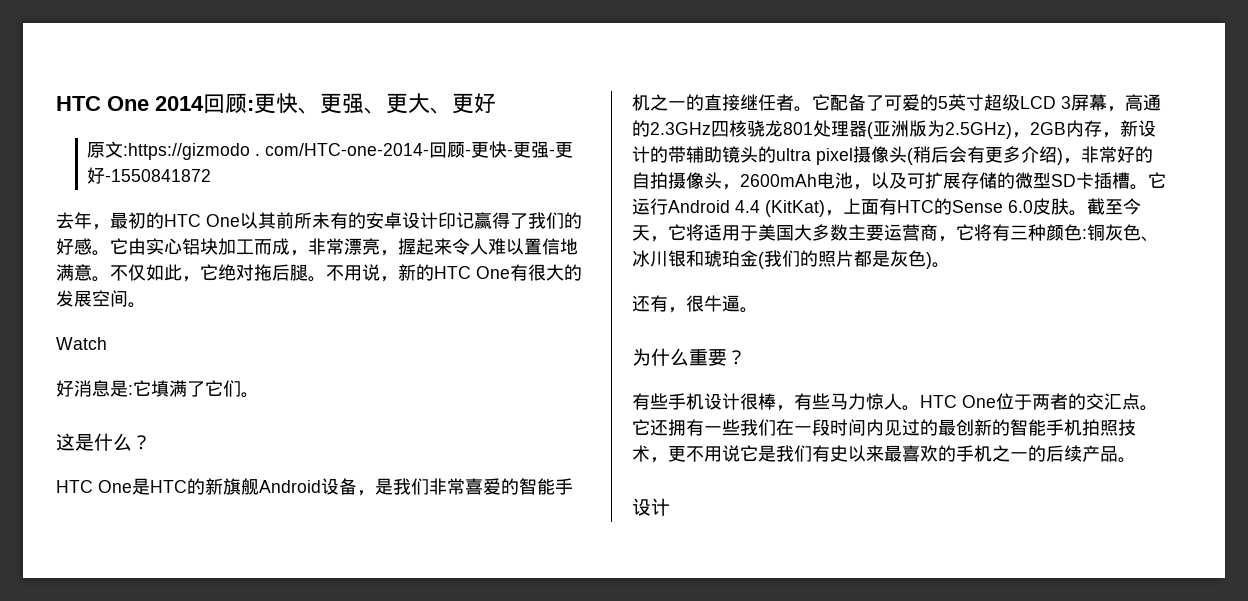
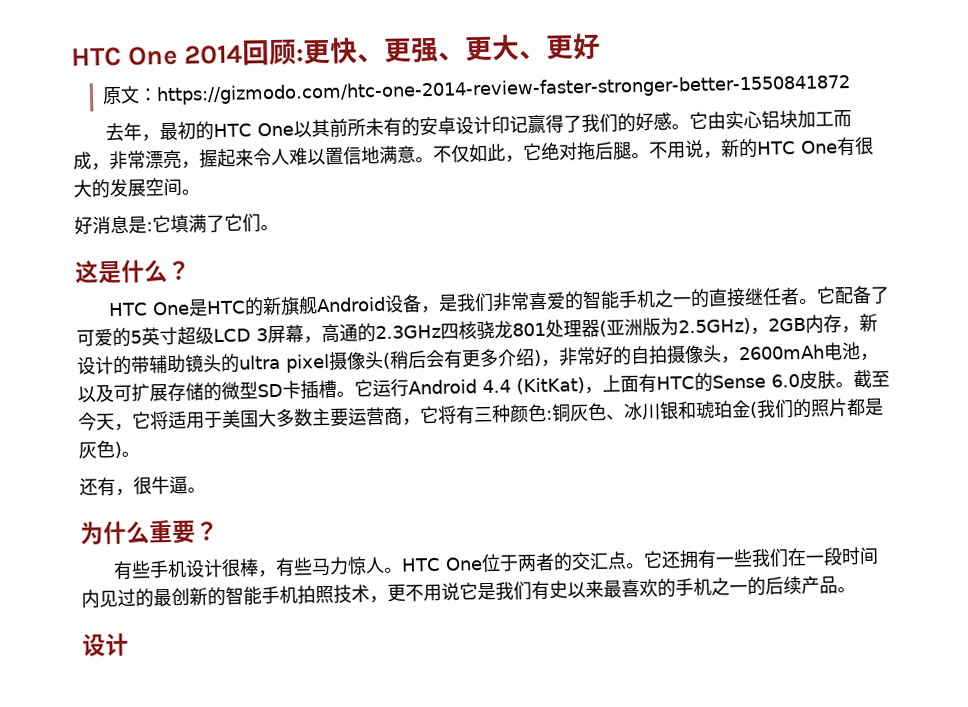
- 原文:https://gizmodo . com/HTC-one-2014-回顾-更快-更强-更好-1550841872
+ 原文：https://gizmodo.com/htc-one-2014-review-faster-stronger-better-1550841872
- Watch

